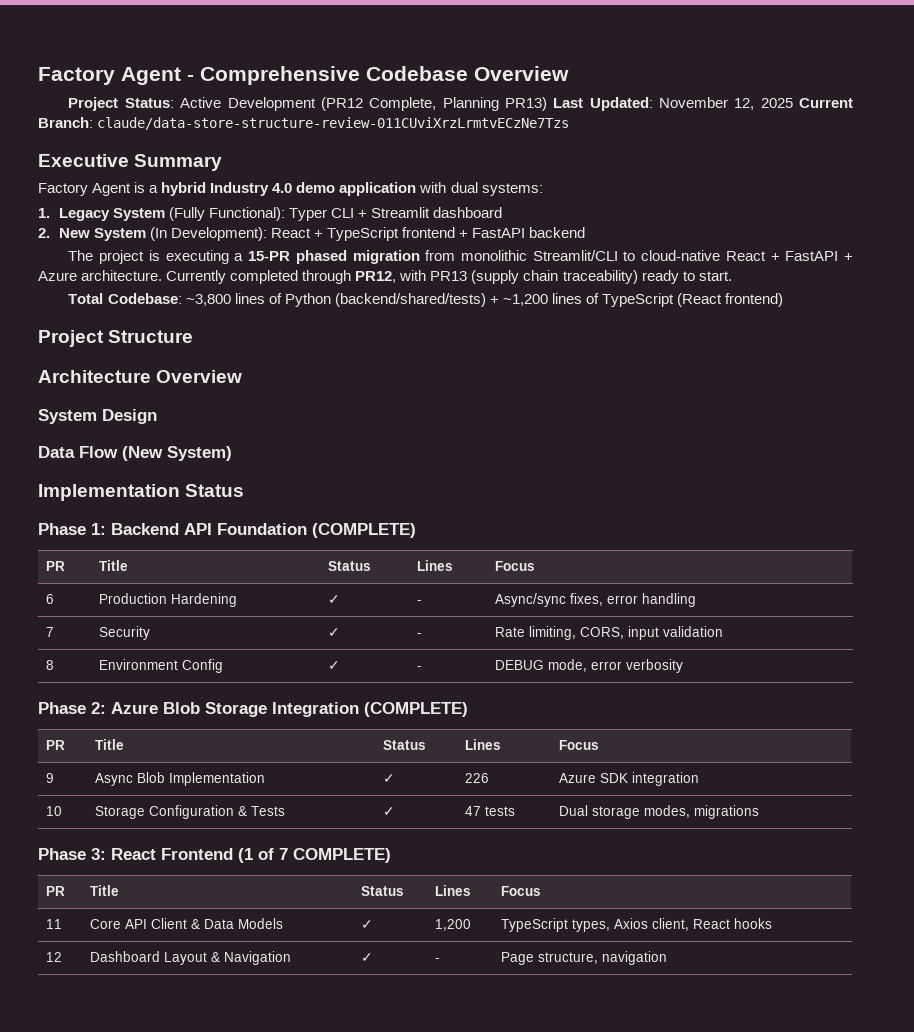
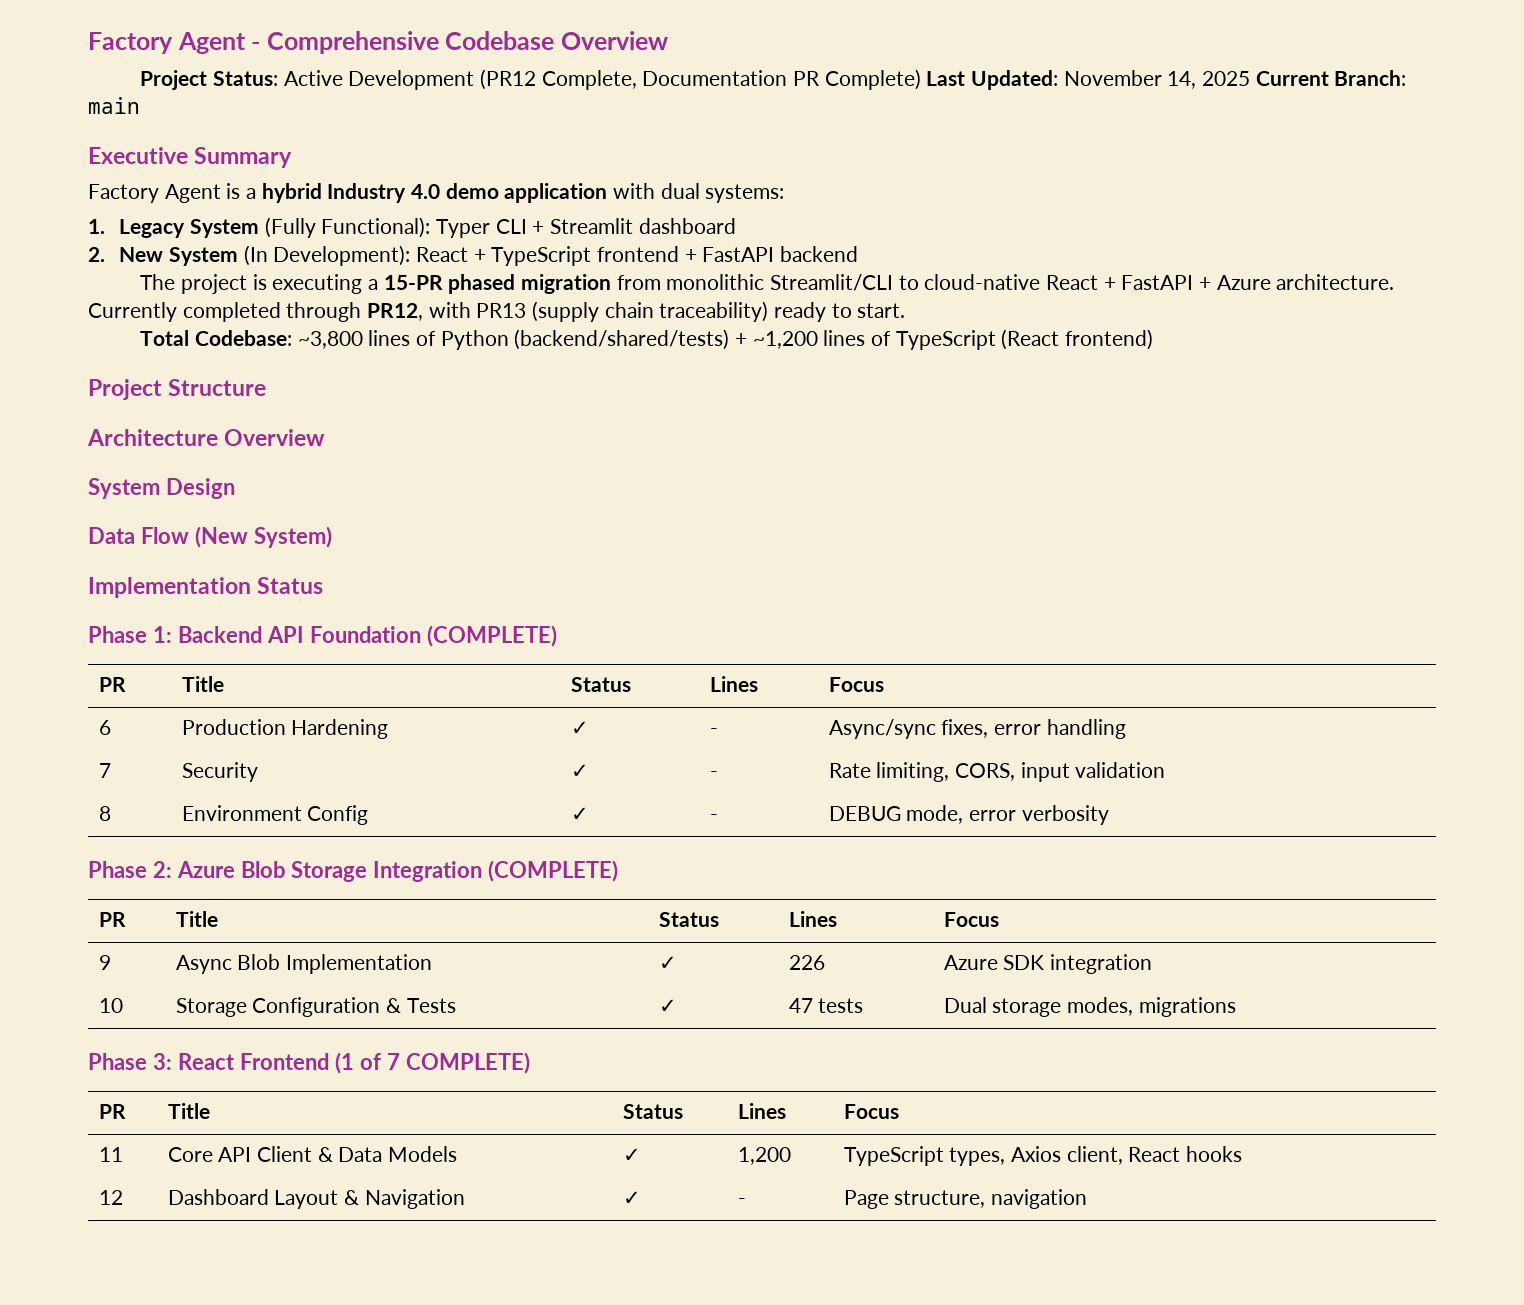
- Project Status: Active Development (PR12 Complete, Planning PR13) Last Updated: November 12, 2025 Current Branch: claude/data-store-structure-review-011CUviXrzLrmtvECzNe7Tzs
+ Project Status: Active Development (PR12 Complete, Documentation PR Complete) Last Updated: November 14, 2025 Current Branch: main

